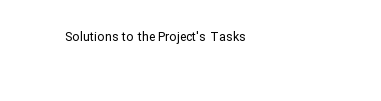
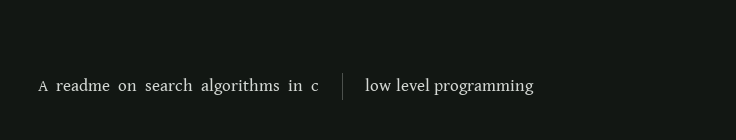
- Solutions to the Project's Tasks
+ A readme on search algorithms in c low level programming

